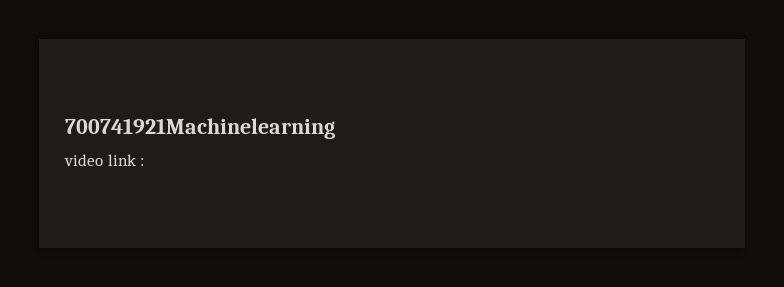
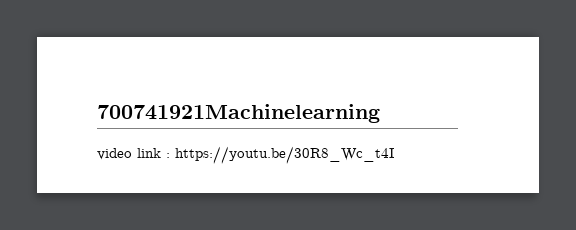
- video link :
+ video link : https://youtu.be/30R8_Wc_t4I

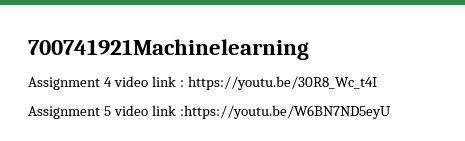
- video link : https://youtu.be/30R8_Wc_t4I
+ Assignment 4 video link : https://youtu.be/30R8_Wc_t4I
+ Assignment 5 video link :https://youtu.be/W6BN7ND5eyU

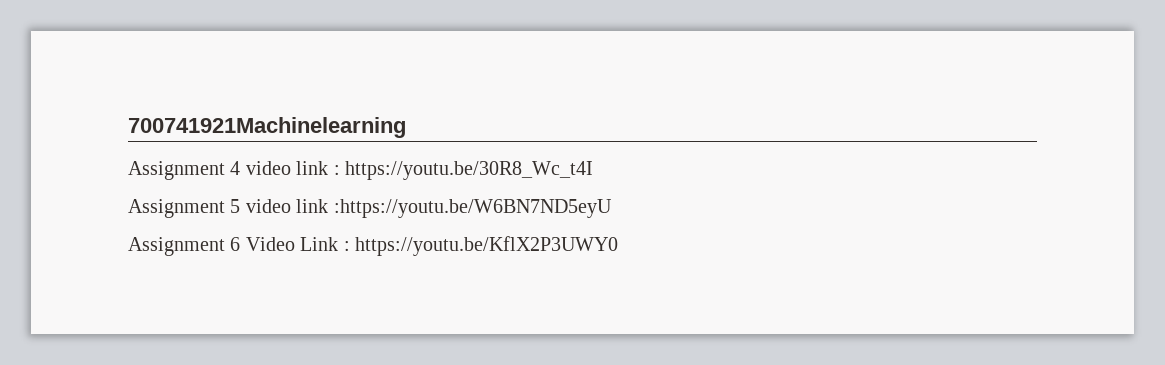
+ Assignment 6 Video Link : https://youtu.be/KflX2P3UWY0

